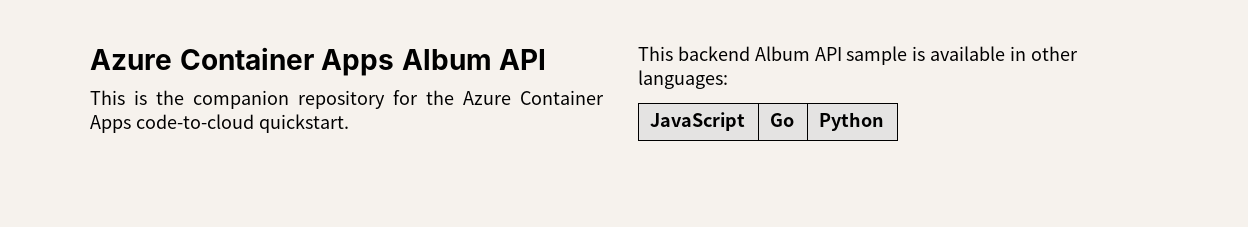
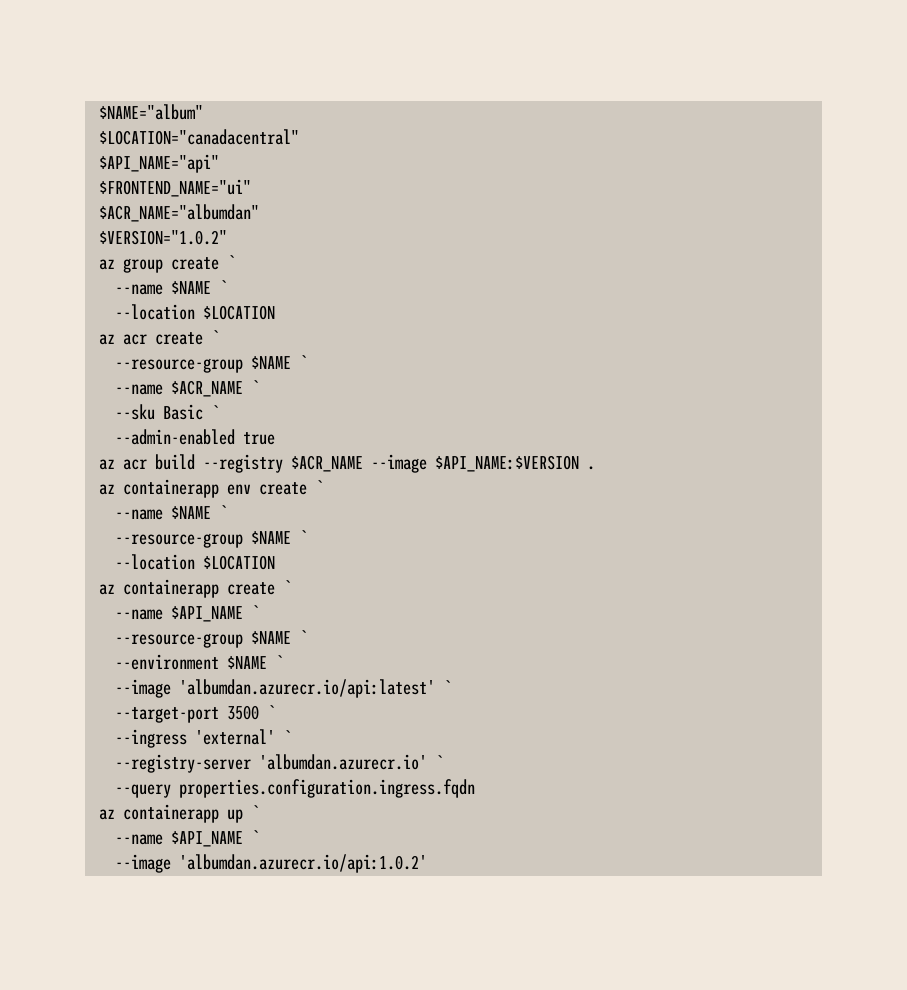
- Azure Container Apps Album API
- This is the companion repository for the Azure Container Apps code-to-cloud quickstart.
- This backend Album API sample is available in other languages:
- JavaScript | Go | Python
+ $NAME="album"
+ $LOCATION="canadacentral"
+ $API_NAME="api"
+ $FRONTEND_NAME="ui"
+ $ACR_NAME="albumdan"
+ $VERSION="1.0.2"
+ az group create `
+ --name $NAME `
+ --location $LOCATION
+ az acr create `
+ --resource-group $NAME `
+ --name $ACR_NAME `
+ --sku Basic `
+ --admin-enabled true
+ az acr build --registry $ACR_NAME --image $API_NAME:$VERSION .
+ az containerapp env create `
+ --name $NAME `
+ --resource-group $NAME `
+ --location $LOCATION
+ az containerapp create `
+ --name $API_NAME `
+ --resource-group $NAME `
+ --environment $NAME `
+ --image 'albumdan.azurecr.io/api:latest' `
+ --target-port 3500 `
+ --ingress 'external' `
+ --registry-server 'albumdan.azurecr.io' `
+ --query properties.configuration.ingress.fqdn
+ az containerapp up `
+ --name $API_NAME `
+ --image 'albumdan.azurecr.io/api:1.0.2'

